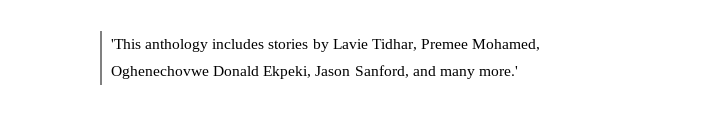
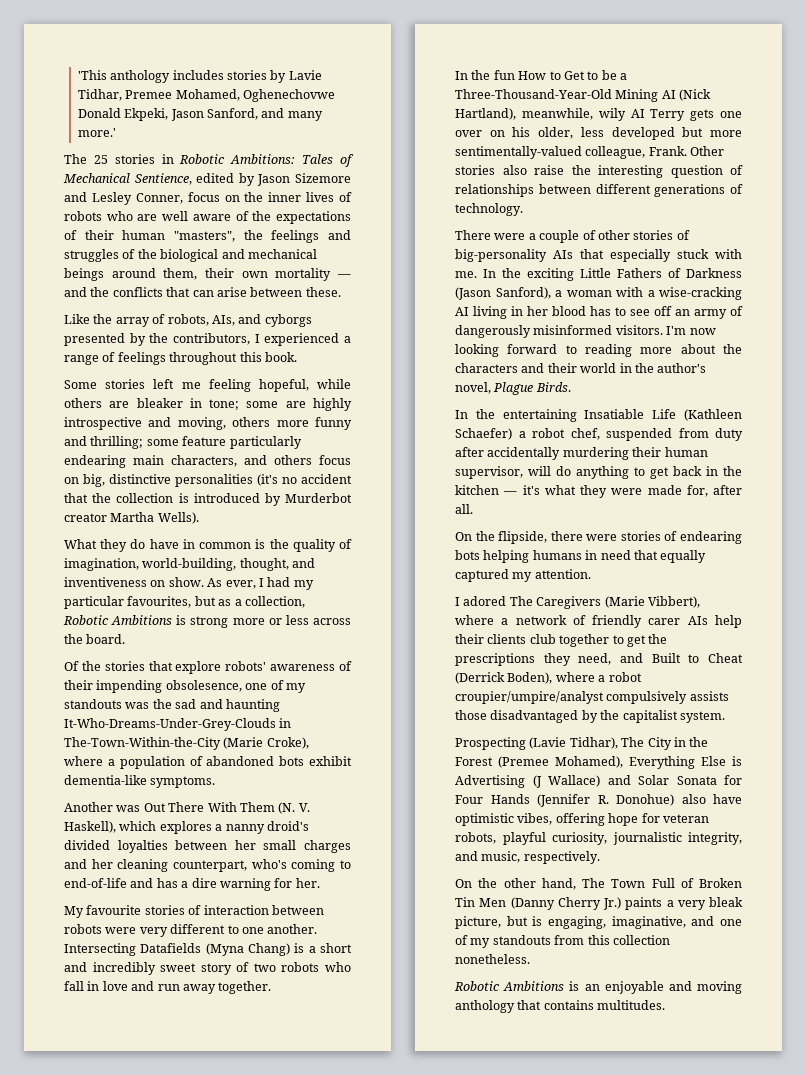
+ The 25 stories in Robotic Ambitions: Tales of Mechanical Sentience, edited by Jason Sizemore and Lesley Conner, focus on the inner lives of robots who are well aware of the expectations of their human "masters", the feelings and struggles of the biological and mechanical beings around them, their own mortality — and the conflicts that can arise between these.
+ Like the array of robots, AIs, and cyborgs presented by the contributors, I experienced a range of feelings throughout this book.
+ Some stories left me feeling hopeful, while others are bleaker in tone; some are highly introspective and moving, others more funny and thrilling; some feature particularly endearing main characters, and others focus on big, distinctive personalities (it's no accident that the collection is introduced by Murderbot creator Martha Wells).
+ What they do have in common is the quality of imagination, world-building, thought, and inventiveness on show. As ever, I had my particular favourites, but as a collection, Robotic Ambitions is strong more or less across the board.
+ Of the stories that explore robots' awareness of their impending obsolesence, one of my standouts was the sad and haunting It-Who-Dreams-Under-Grey-Clouds in The-Town-Within-the-City (Marie Croke), where a population of abandoned bots exhibit dementia-like symptoms.
+ Another was Out There With Them (N. V. Haskell), which explores a nanny droid's divided loyalties between her small charges and her cleaning counterpart, who's coming to end-of-life and has a dire warning for her.
+ My favourite stories of interaction between robots were very different to one another. Intersecting Datafields (Myna Chang) is a short and incredibly sweet story of two robots who fall in love and run away together.
+ In the fun How to Get to be a Three-Thousand-Year-Old Mining AI (Nick Hartland), meanwhile, wily AI Terry gets one over on his older, less developed but more sentimentally-valued colleague, Frank. Other stories also raise the interesting question of relationships between different generations of technology.
+ There were a couple of other stories of big-personality AIs that especially stuck with me. In the exciting Little Fathers of Darkness (Jason Sanford), a woman with a wise-cracking AI living in her blood has to see off an army of dangerously misinformed visitors. I'm now looking forward to reading more about the characters and their world in the author's novel, Plague Birds.
+ In the entertaining Insatiable Life (Kathleen Schaefer) a robot chef, suspended from duty after accidentally murdering their human supervisor, will do anything to get back in the kitchen — it's what they were made for, after all.
+ On the flipside, there were stories of endearing bots helping humans in need that equally captured my attention.
+ I adored The Caregivers (Marie Vibbert), where a network of friendly carer AIs help their clients club together to get the prescriptions they need, and Built to Cheat (Derrick Boden), where a robot croupier/umpire/analyst compulsively assists those disadvantaged by the capitalist system.
+ Prospecting (Lavie Tidhar), The City in the Forest (Premee Mohamed), Everything Else is Advertising (J Wallace) and Solar Sonata for Four Hands (Jennifer R. Donohue) also have optimistic vibes, offering hope for veteran robots, playful curiosity, journalistic integrity, and music, respectively.
+ On the other hand, The Town Full of Broken Tin Men (Danny Cherry Jr.) paints a very bleak picture, but is engaging, imaginative, and one of my standouts from this collection nonetheless.
+ Robotic Ambitions is an enjoyable and moving anthology that contains multitudes.

